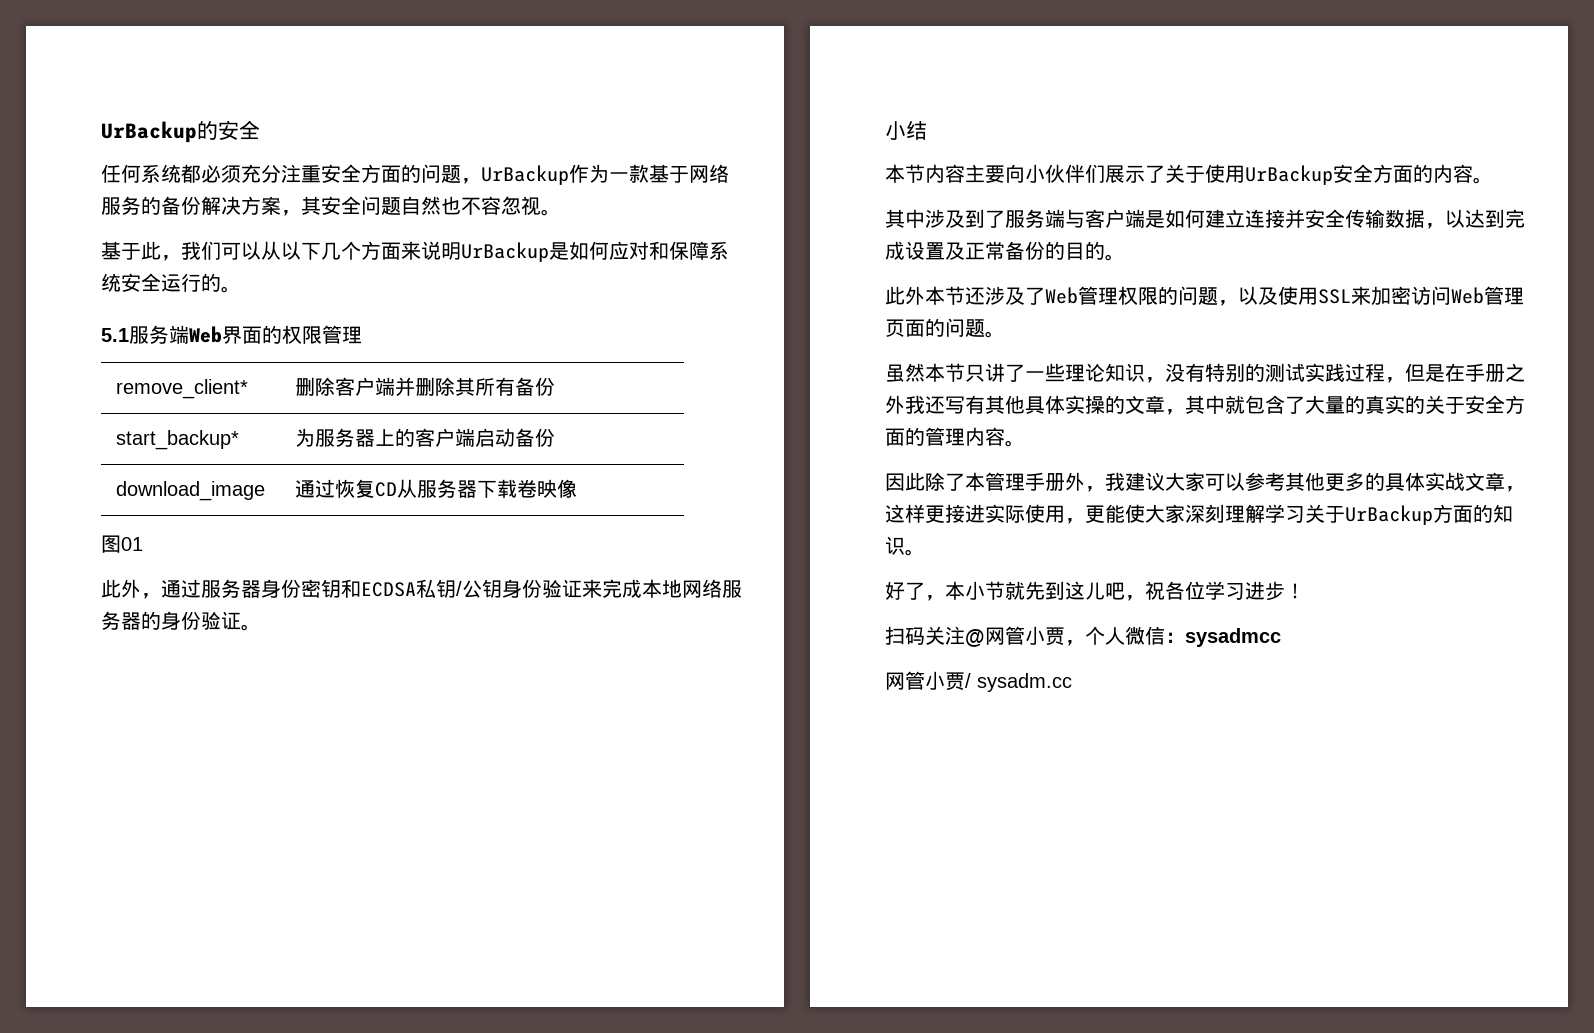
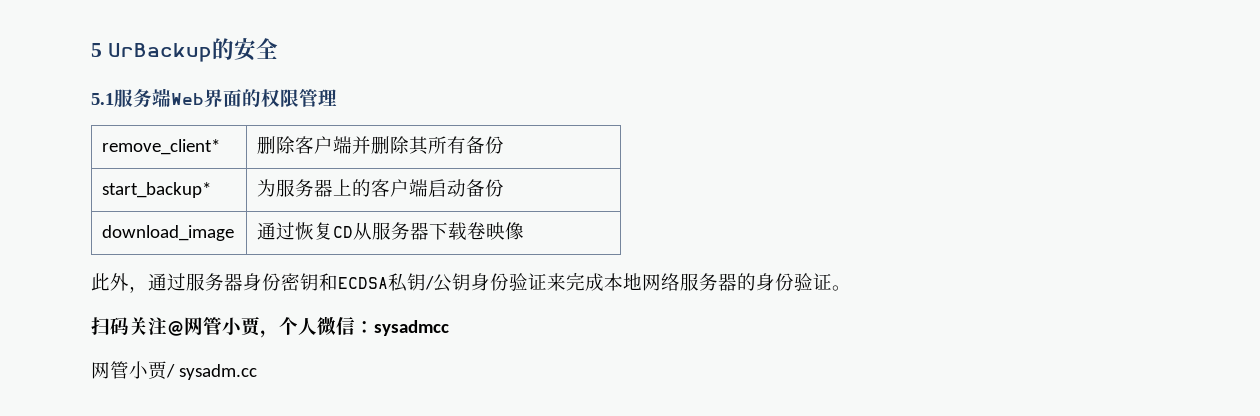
- UrBackup的安全
+ 5 UrBackup的安全
- 任何系统都必须充分注重安全方面的问题，UrBackup作为一款基于网络服务的备份解决方案，其安全问题自然也不容忽视。
- 基于此，我们可以从以下几个方面来说明UrBackup是如何应对和保障系统安全运行的。
- 图01
- 小结
- 本节内容主要向小伙伴们展示了关于使用UrBackup安全方面的内容。
- 其中涉及到了服务端与客户端是如何建立连接并安全传输数据，以达到完成设置及正常备份的目的。
- 此外本节还涉及了Web管理权限的问题，以及使用SSL来加密访问Web管理页面的问题。
- 虽然本节只讲了一些理论知识，没有特别的测试实践过程，但是在手册之外我还写有其他具体实操的文章，其中就包含了大量的真实的关于安全方面的管理内容。
- 因此除了本管理手册外，我建议大家可以参考其他更多的具体实战文章，这样更接进实际使用，更能使大家深刻理解学习关于UrBackup方面的知识。
- 好了，本小节就先到这儿吧，祝各位学习进步！

